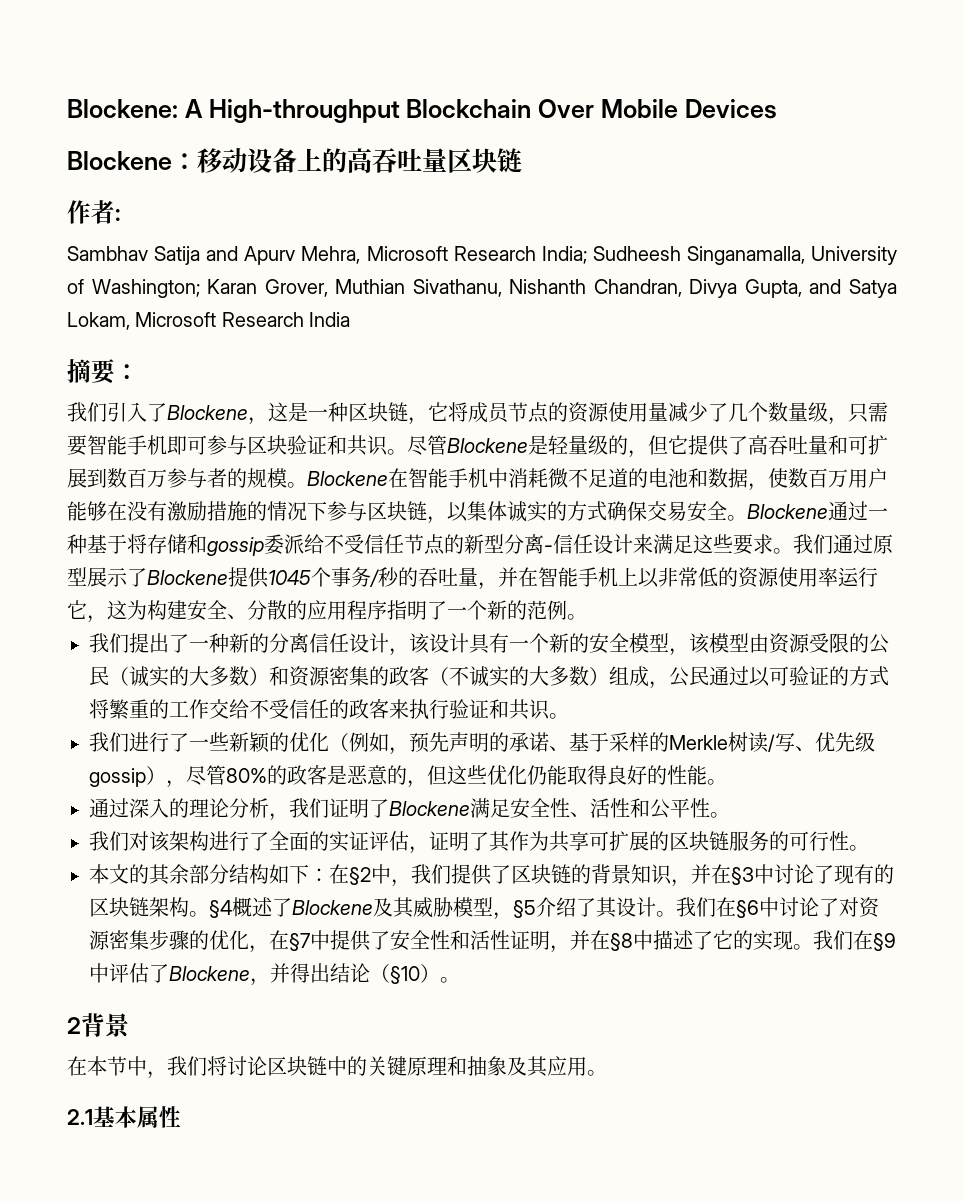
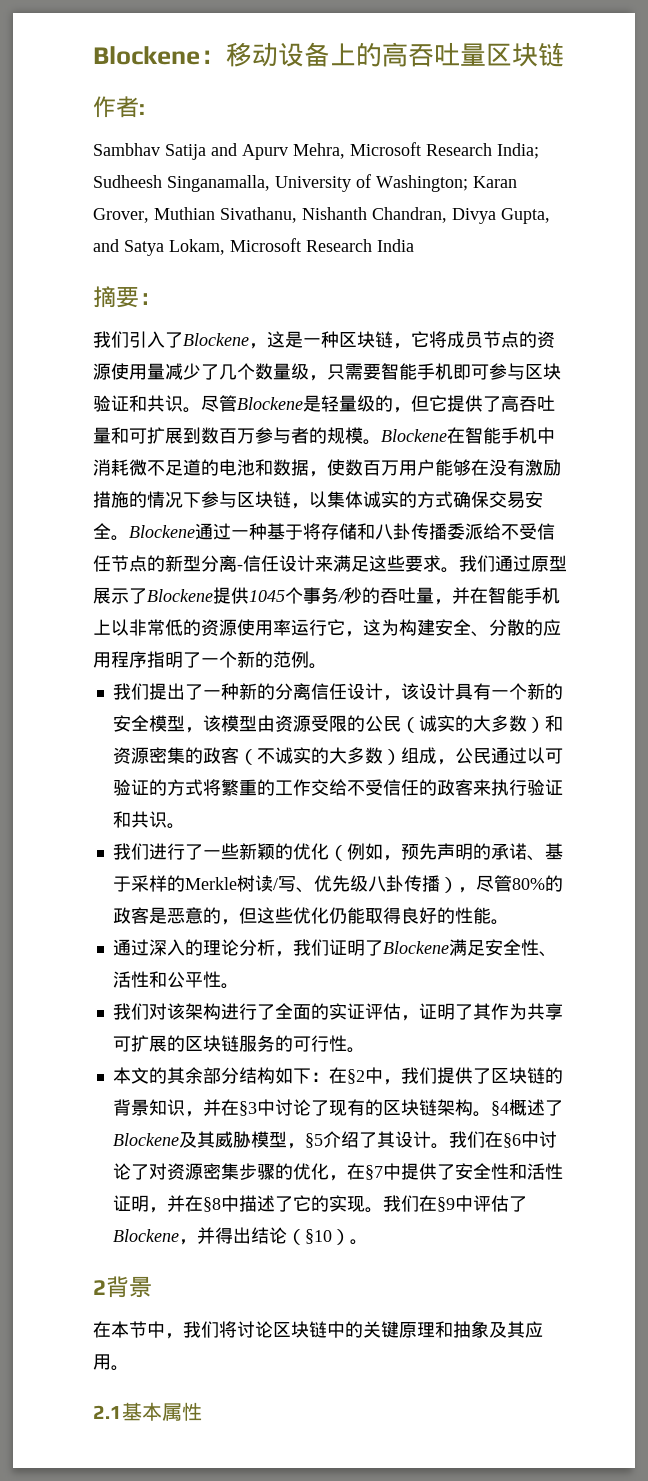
- Blockene: A High-throughput Blockchain Over Mobile Devices
- Blockene通过一种基于将存储和gossip委派给不受信任节点的新型分离-信任设计来满足这些要求。
+ Blockene通过一种基于将存储和八卦传播委派给不受信任节点的新型分离-信任设计来满足这些要求。
- 我们进行了一些新颖的优化（例如，预先声明的承诺、基于采样的Merkle树读/写、优先级gossip），尽管80%的政客是恶意的，但这些优化仍能取得良好的性能。
+ 我们进行了一些新颖的优化（例如，预先声明的承诺、基于采样的Merkle树读/写、优先级八卦传播），尽管80%的政客是恶意的，但这些优化仍能取得良好的性能。

